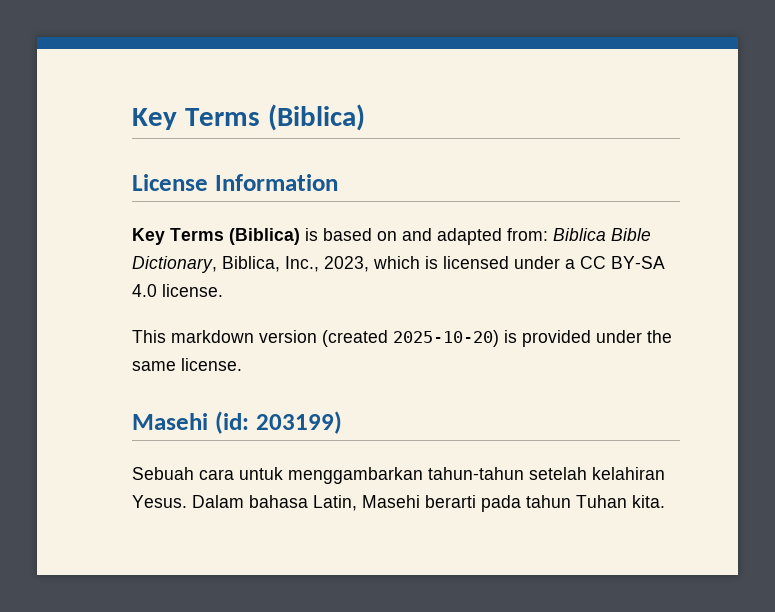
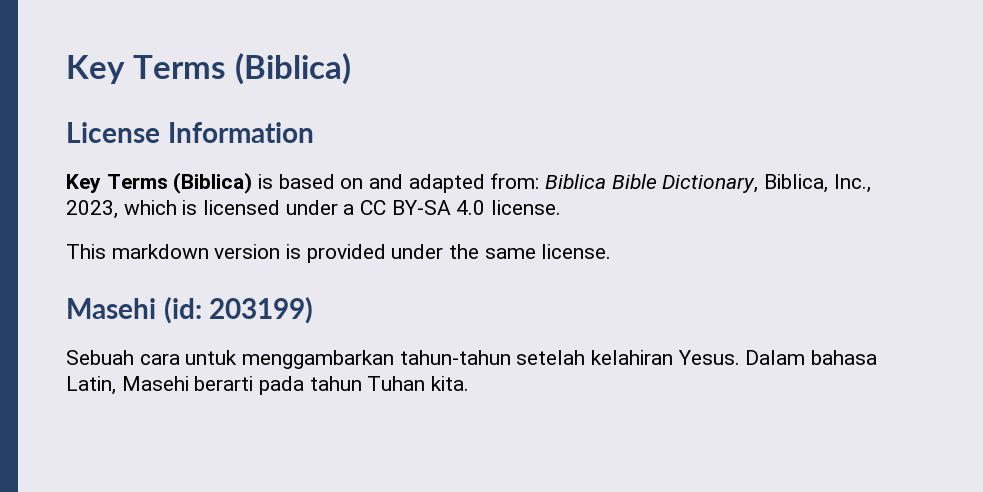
- This markdown version (created 2025-10-20) is provided under the same license.
+ This markdown version is provided under the same license.

